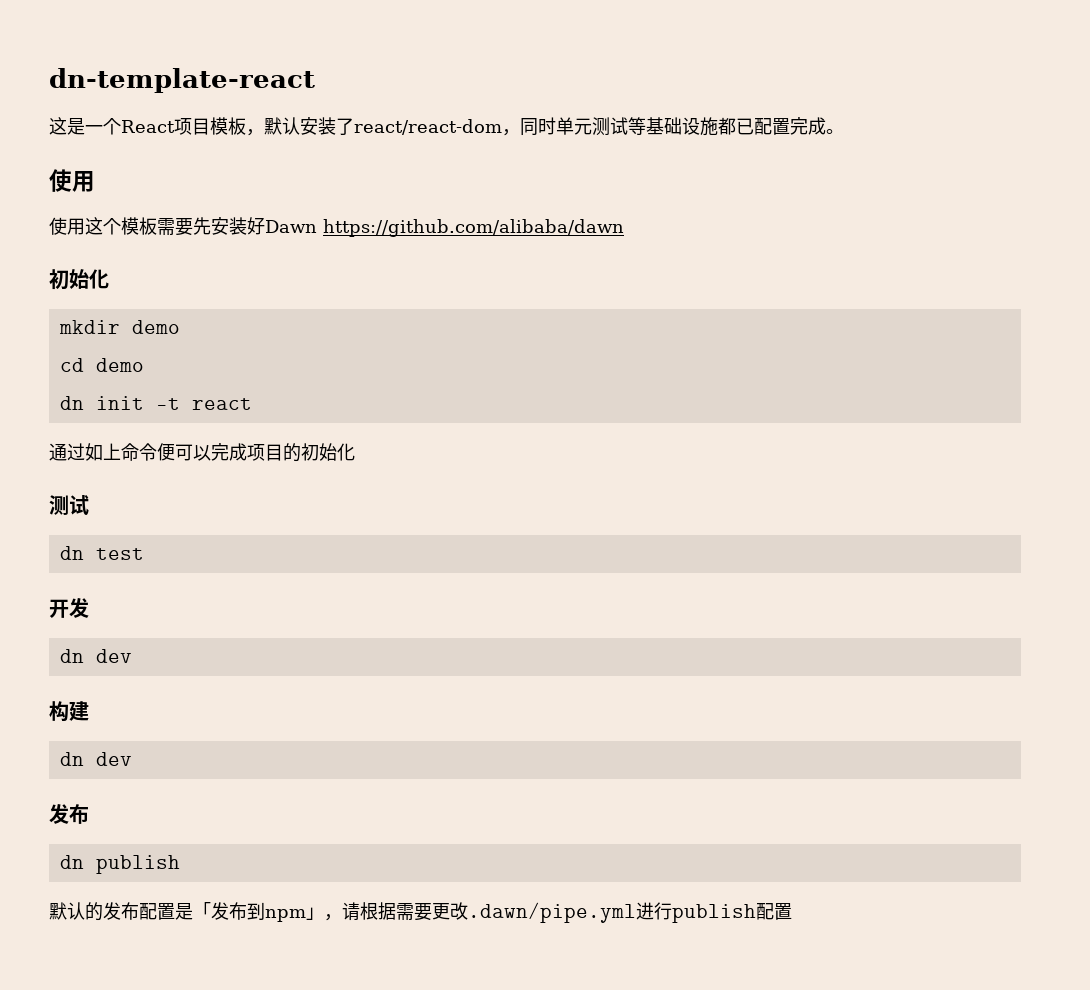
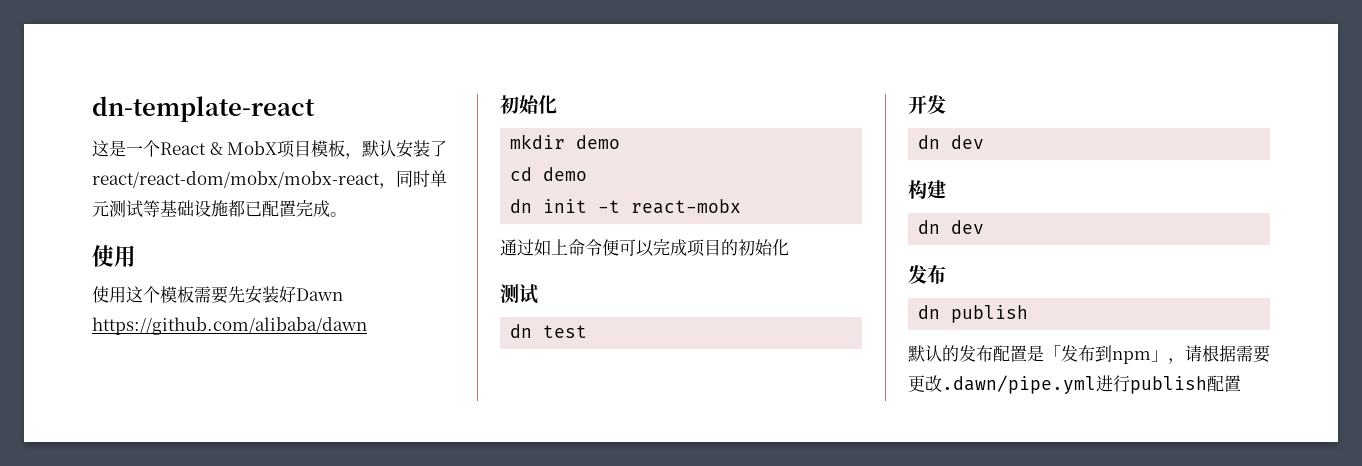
- 这是一个React项目模板，默认安装了react/react-dom，同时单元测试等基础设施都已配置完成。
+ 这是一个React & MobX项目模板，默认安装了react/react-dom/mobx/mobx-react，同时单元测试等基础设施都已配置完成。
- dn init -t react
+ dn init -t react-mobx

